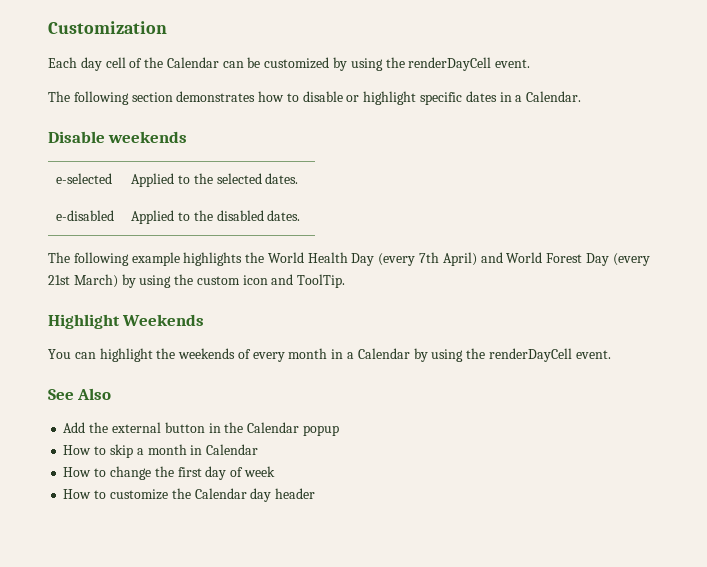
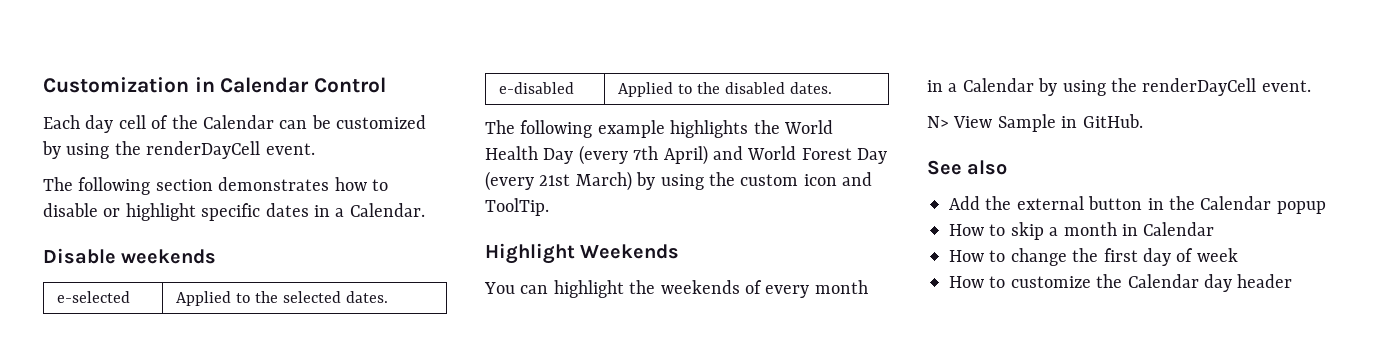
- Customization
+ Customization in Calendar Control
+ N> View Sample in GitHub.
- See Also
+ See also

